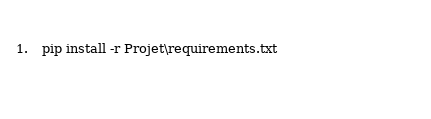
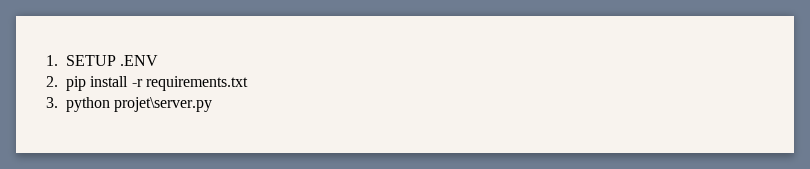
- 1. pip install -r Projet\requirements.txt
+ 1. SETUP .ENV
+ 2. pip install -r requirements.txt
+ 3. python projet\server.py

